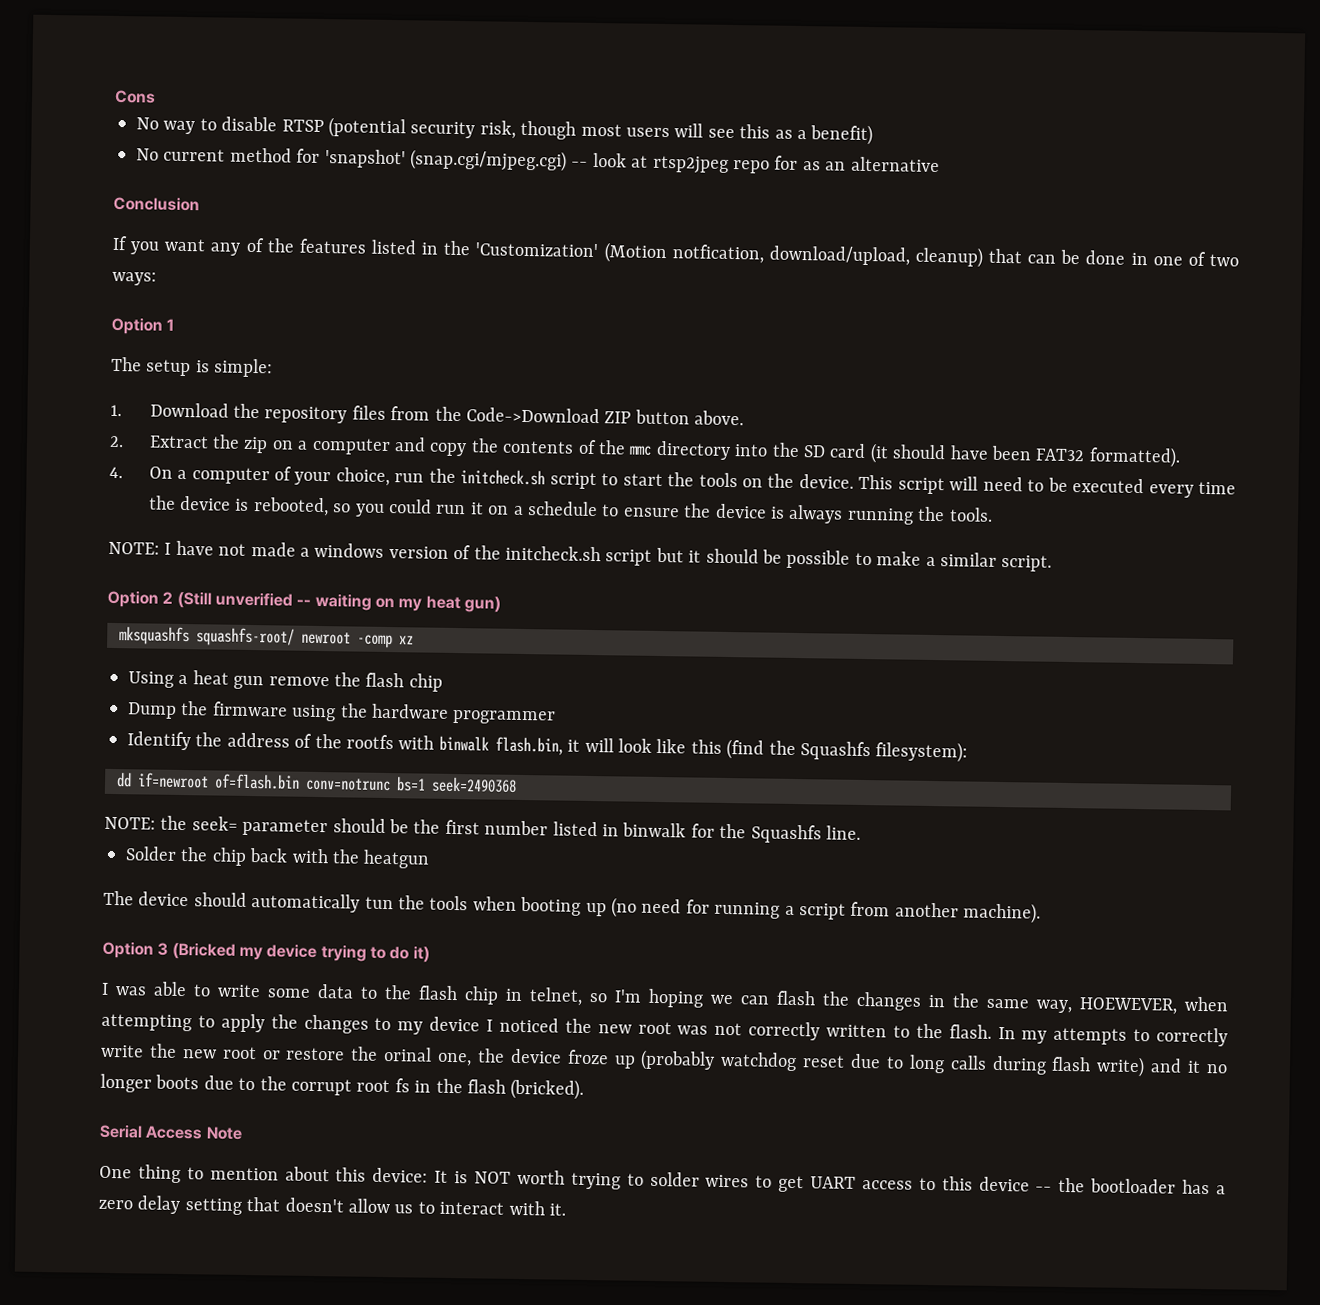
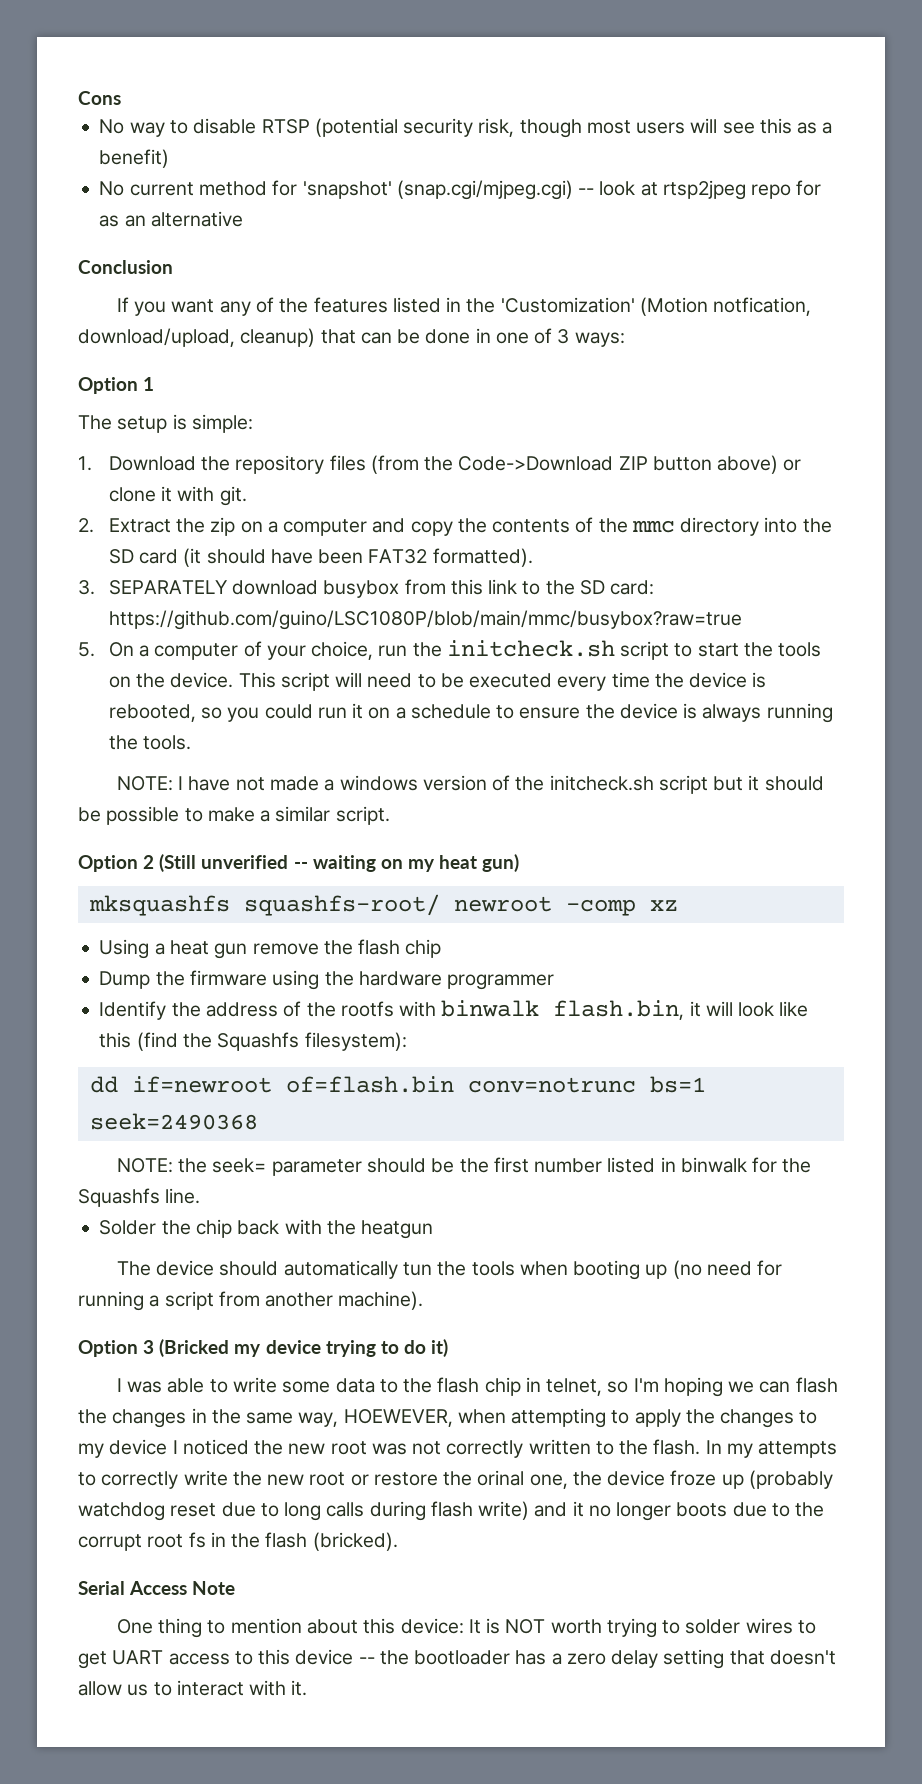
- If you want any of the features listed in the 'Customization' (Motion notfication, download/upload, cleanup) that can be done in one of two ways:
+ If you want any of the features listed in the 'Customization' (Motion notfication, download/upload, cleanup) that can be done in one of 3 ways:
- 1. Download the repository files from the Code->Download ZIP button above.
+ 1. Download the repository files (from the Code->Download ZIP button above) or clone it with git.
- 4. On a computer of your choice, run the initcheck.sh script to start the tools on the device.
+ 3. SEPARATELY download busybox from this link to the SD card: https://github.com/guino/LSC1080P/blob/main/mmc/busybox?raw=true
+ 5. On a computer of your choice, run the initcheck.sh script to start the tools on the device.

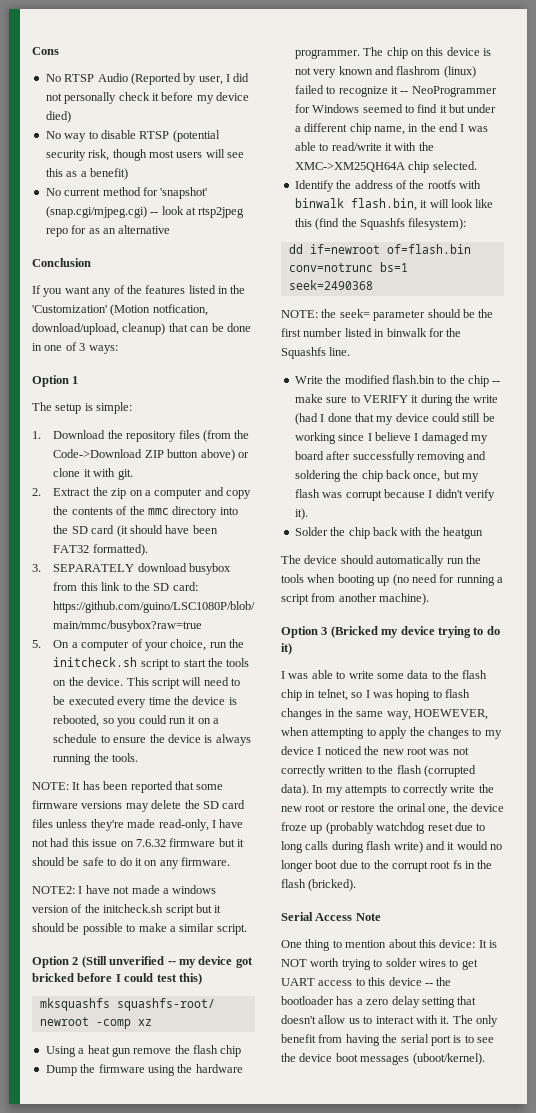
+ No RTSP Audio (Reported by user, I did not personally check it before my device died)
- NOTE: I have not made a windows version of the initcheck.sh script but it should be possible to make a similar script.
+ NOTE: It has been reported that some firmware versions may delete the SD card files unless they're made read-only, I have not had this issue on 7.6.32 firmware but it should be safe to do it on any firmware.
+ NOTE2: I have not made a windows version of the initcheck.sh script but it should be possible to make a similar script.
- Option 2 (Still unverified -- waiting on my heat gun)
+ Option 2 (Still unverified -- my device got bricked before I could test this)
- Dump the firmware using the hardware programmer
+ Dump the firmware using the hardware programmer. The chip on this device is not very known and flashrom (linux) failed to recognize it -- NeoProgrammer for Windows seemed to find it but under a different chip name, in the end I was able to read/write it with the XMC->XM25QH64A chip selected.
+ Write the modified flash.bin to the chip -- make sure to VERIFY it during the write (had I done that my device could still be working since I believe I damaged my board after successfully removing and soldering the chip back once, but my flash was corrupt because I didn't verify it).
- The device should automatically tun the tools when booting up (no need for running a script from another machine).
+ The device should automatically run the tools when booting up (no need for running a script from another machine).
- I was able to write some data to the flash chip in telnet, so I'm hoping we can flash the changes in the same way, HOEWEVER, when attempting to apply the changes to my device I noticed the new root was not correctly written to the flash.
+ I was able to write some data to the flash chip in telnet, so I was hoping to flash changes in the same way, HOEWEVER, when attempting to apply the changes to my device I noticed the new root was not correctly written to the flash (corrupted data).
- In my attempts to correctly write the new root or restore the orinal one, the device froze up (probably watchdog reset due to long calls during flash write) and it no longer boots due to the corrupt root fs in the flash (bricked).
+ In my attempts to correctly write the new root or restore the orinal one, the device froze up (probably watchdog reset due to long calls during flash write) and it would no longer boot due to the corrupt root fs in the flash (bricked).
+ The only benefit from having the serial port is to see the device boot messages (uboot/kernel).

